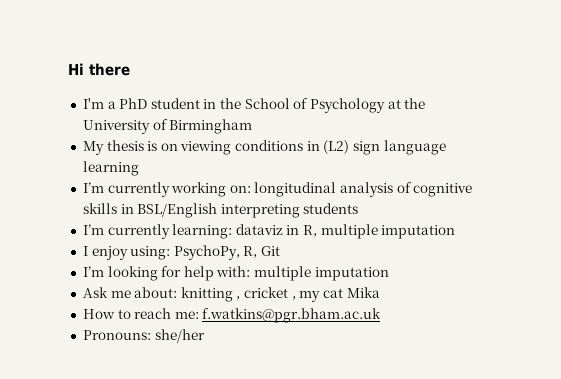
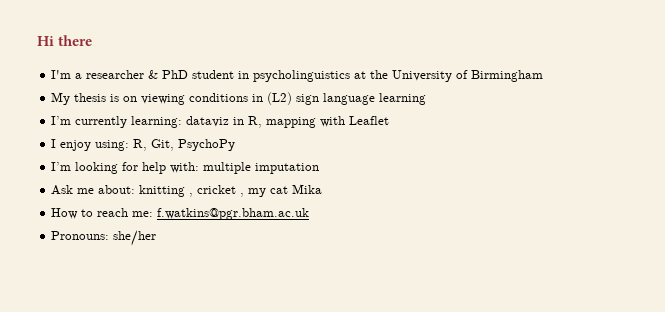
- I'm a PhD student in the School of Psychology at the University of Birmingham
+ I'm a researcher & PhD student in psycholinguistics at the University of Birmingham
- I’m currently working on: longitudinal analysis of cognitive skills in BSL/English interpreting students
- I’m currently learning: dataviz in R, multiple imputation
+ I’m currently learning: dataviz in R, mapping with Leaflet
- I enjoy using: PsychoPy, R, Git
+ I enjoy using: R, Git, PsychoPy

